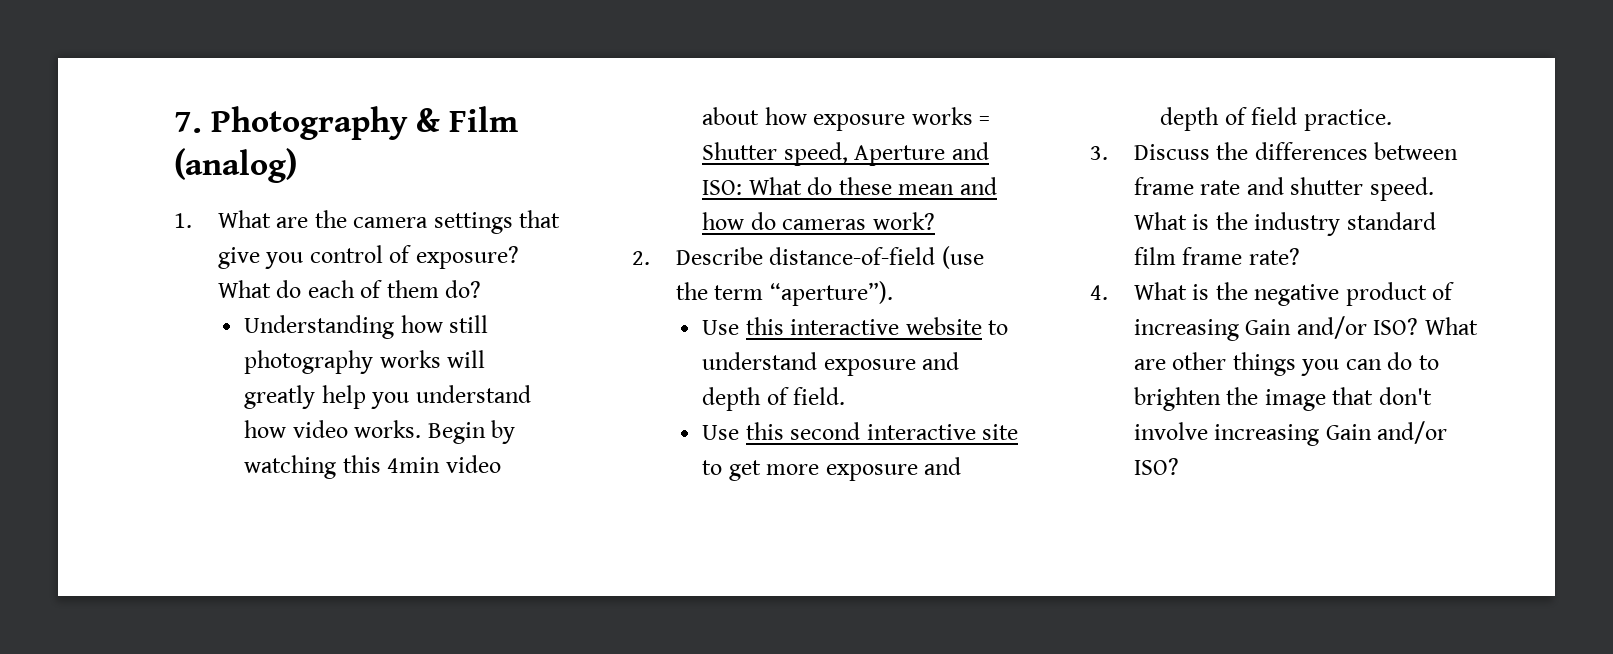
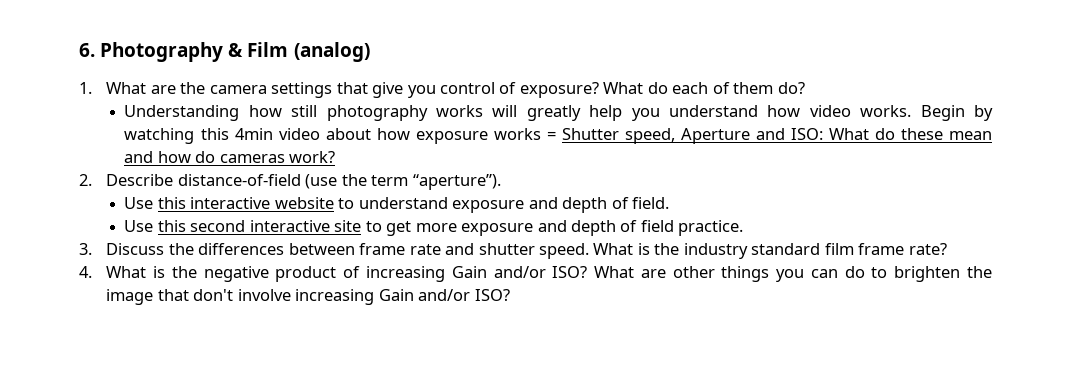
- 7. Photography & Film (analog)
+ 6. Photography & Film (analog)

